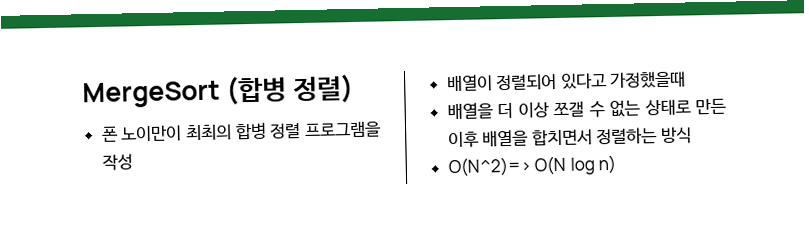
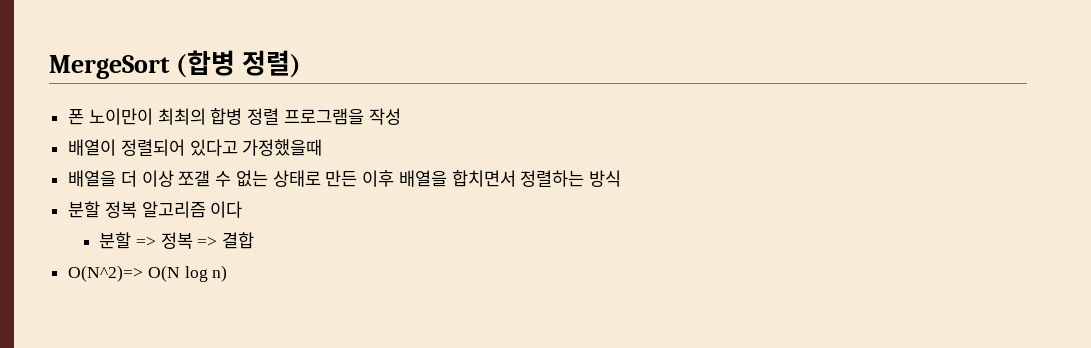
+ 분할 정복 알고리즘 이다
+ 분할 => 정복 => 결합

